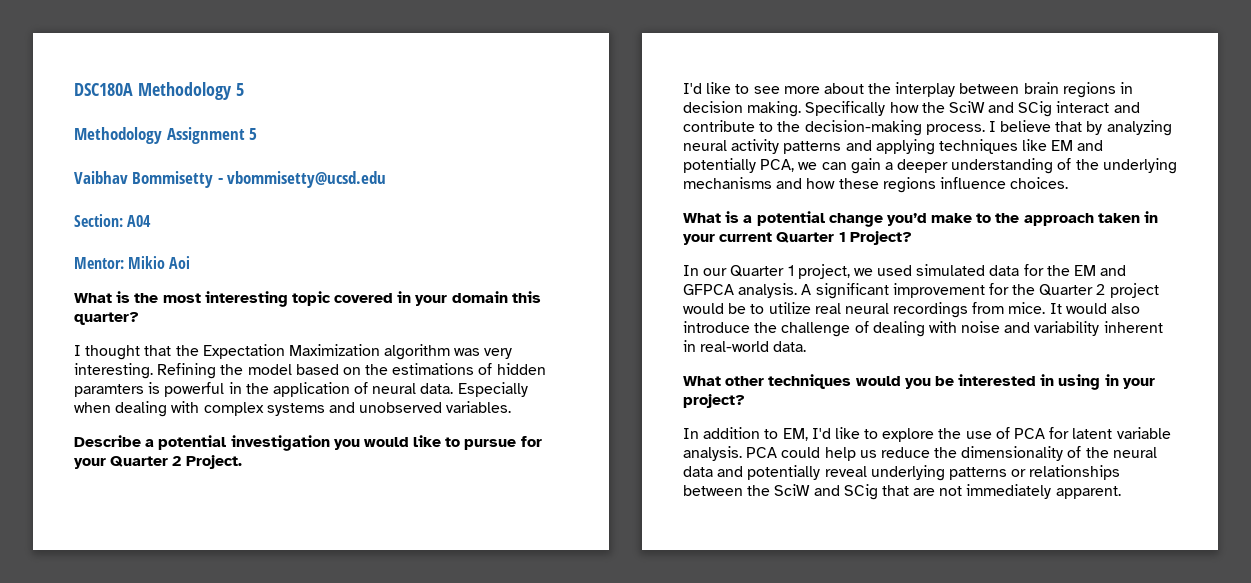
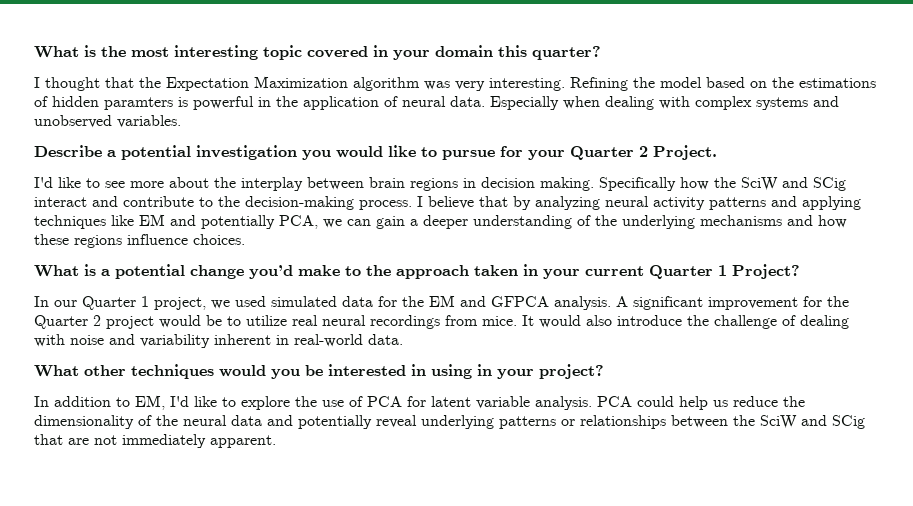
- DSC180A Methodology 5
- Methodology Assignment 5
- Vaibhav Bommisetty - vbommisetty@ucsd.edu
- Section: A04
- Mentor: Mikio Aoi

